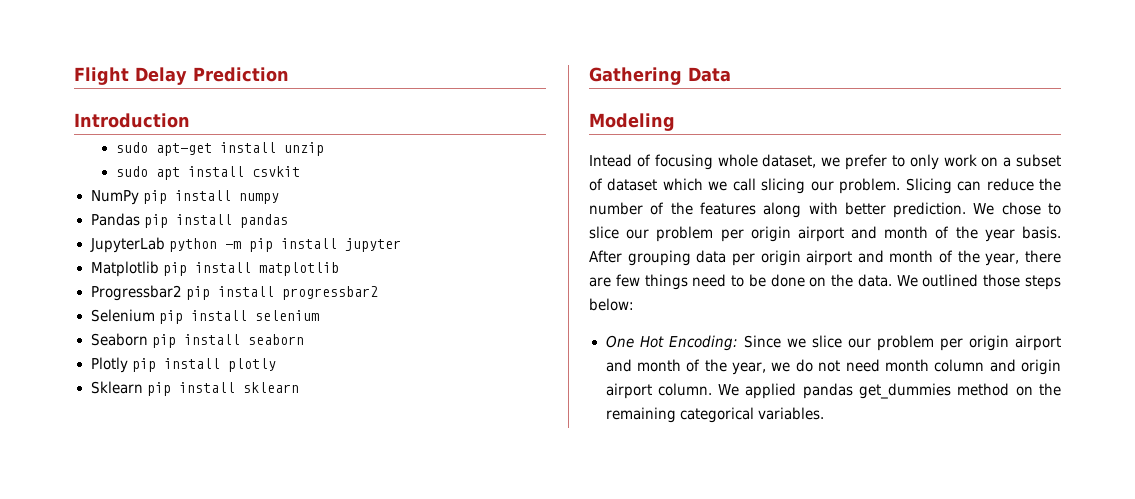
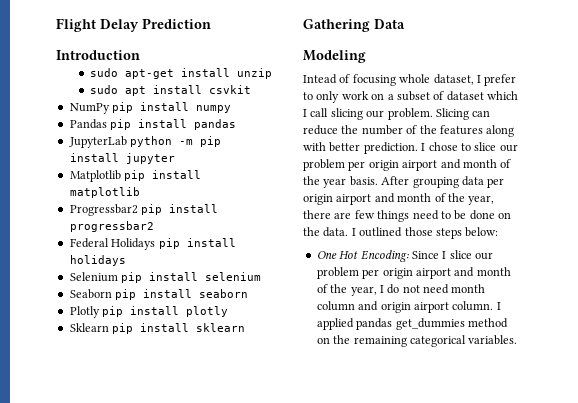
+ Federal Holidays pip install holidays
- Intead of focusing whole dataset, we prefer to only work on a subset of dataset which we call slicing our problem.
+ Intead of focusing whole dataset, I prefer to only work on a subset of dataset which I call slicing our problem.
- We chose to slice our problem per origin airport and month of the year basis.
+ I chose to slice our problem per origin airport and month of the year basis.
- We outlined those steps below:
+ I outlined those steps below:
- One Hot Encoding: Since we slice our problem per origin airport and month of the year, we do not need month column and origin airport column.
+ One Hot Encoding: Since I slice our problem per origin airport and month of the year, I do not need month column and origin airport column.
- We applied pandas get_dummies method on the remaining categorical variables.
+ I applied pandas get_dummies method on the remaining categorical variables.

